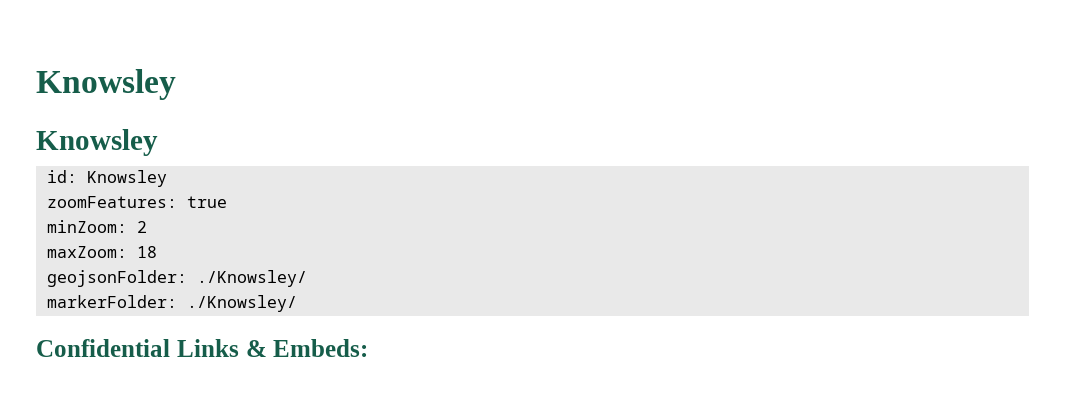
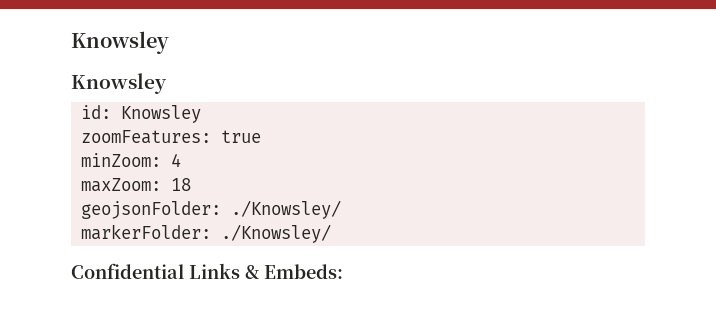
- minZoom: 2
+ minZoom: 4

